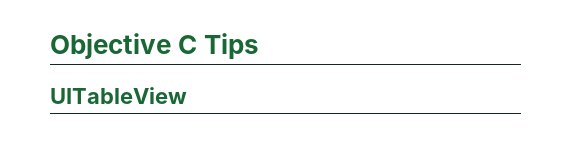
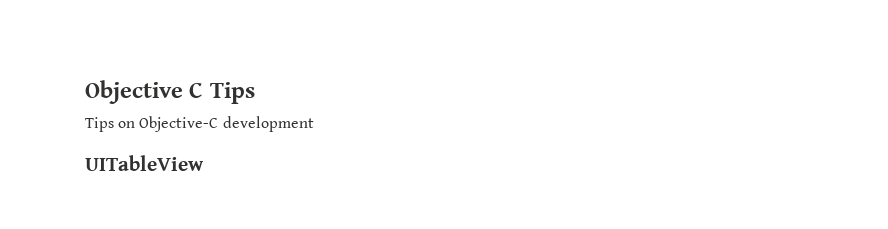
+ Tips on Objective-C development

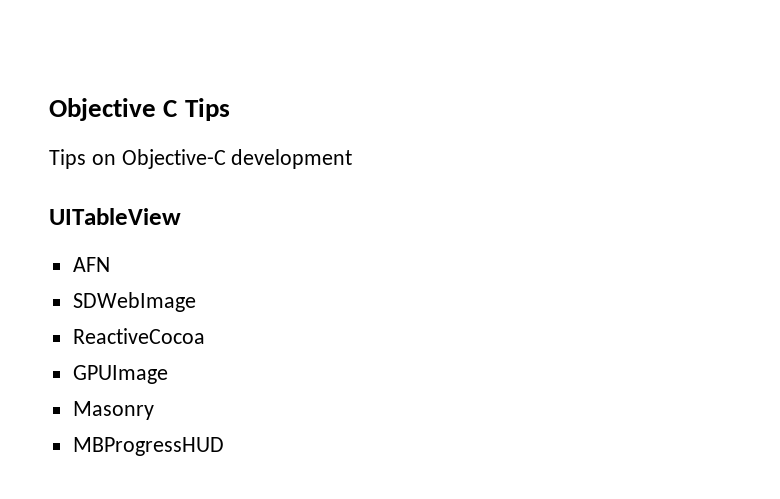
+ AFN
+ SDWebImage
+ ReactiveCocoa
+ GPUImage
+ Masonry
+ MBProgressHUD

